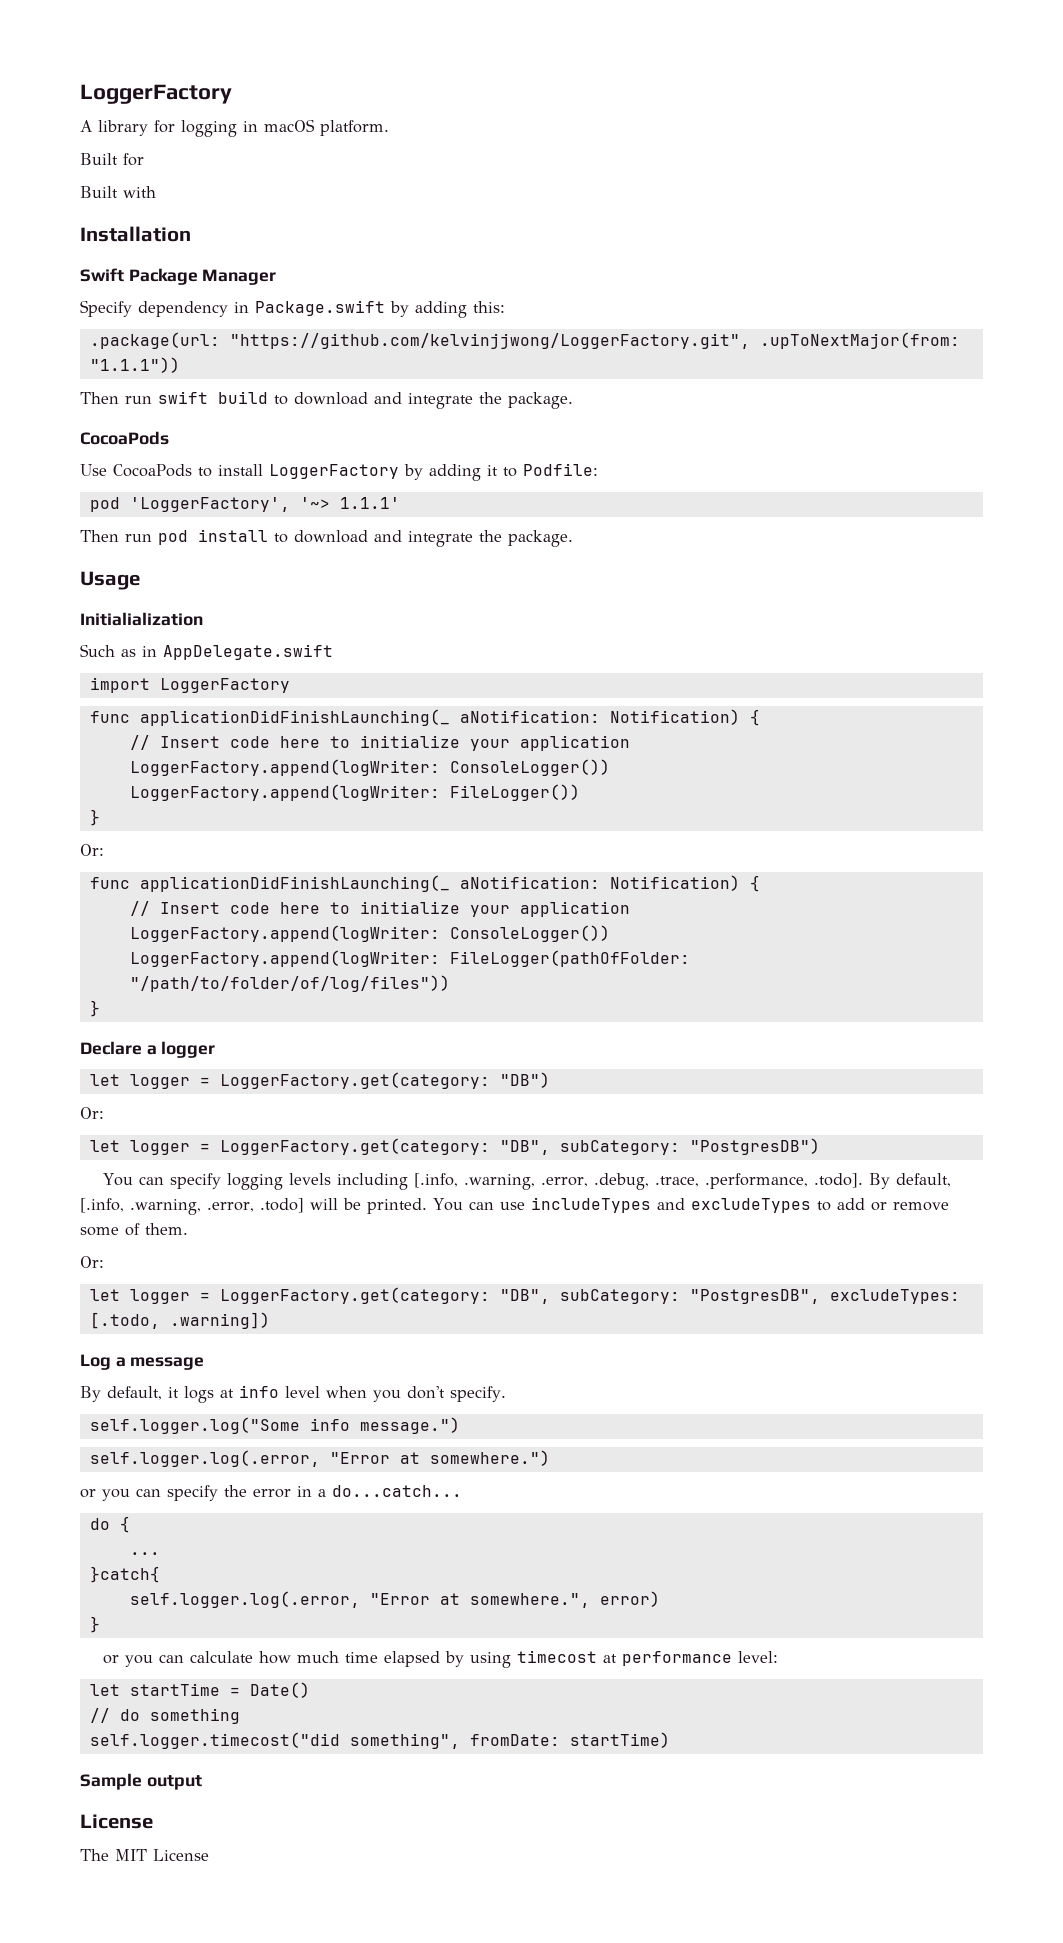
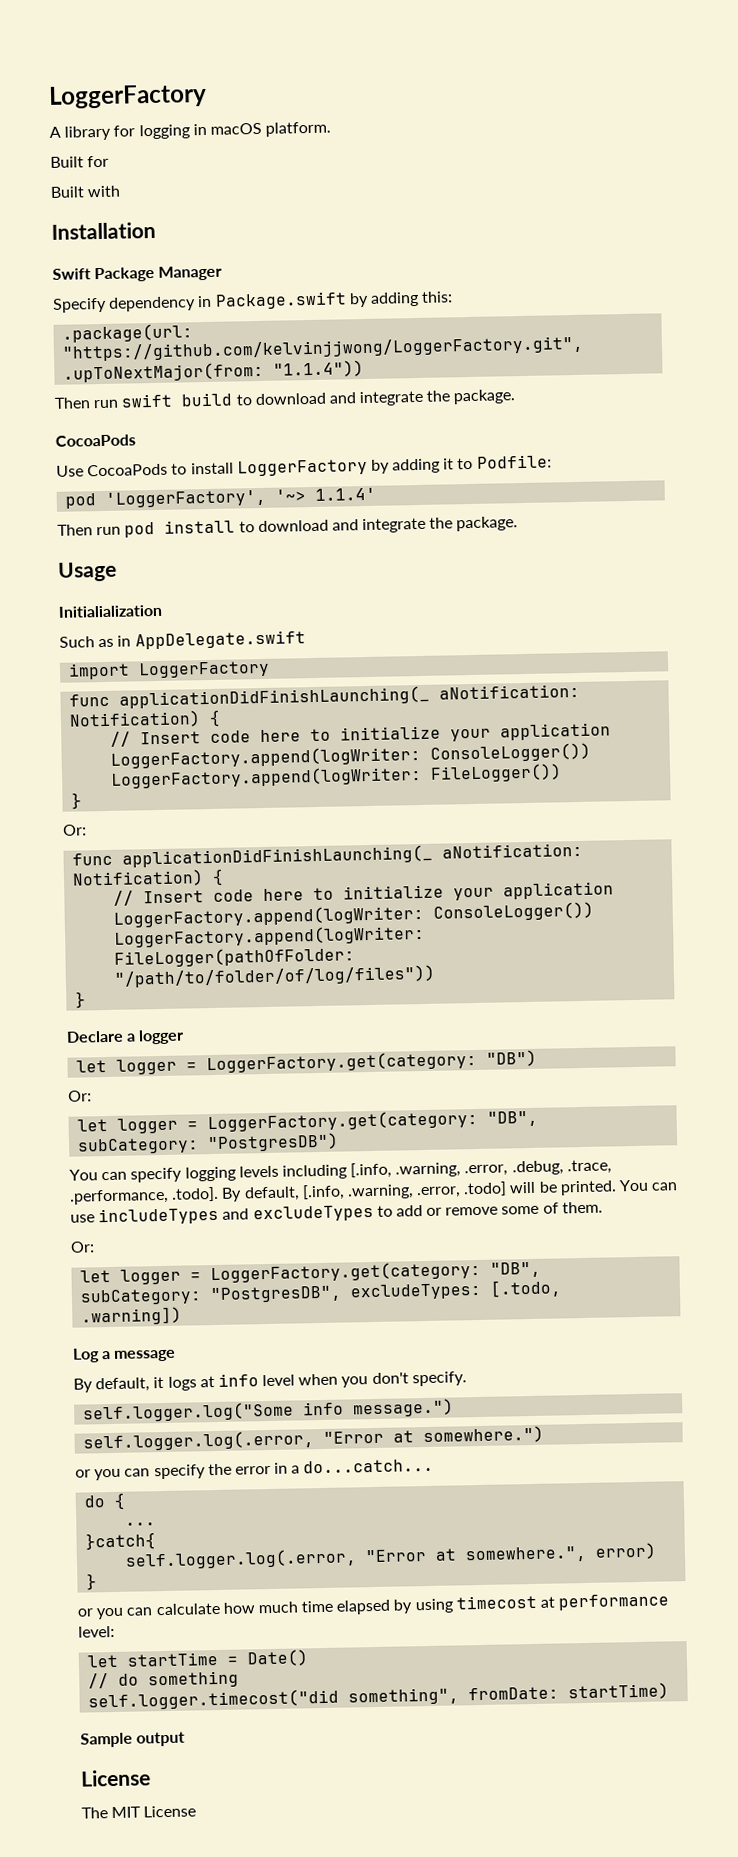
- .package(url: "https://github.com/kelvinjjwong/LoggerFactory.git", .upToNextMajor(from: "1.1.1"))
+ .package(url: "https://github.com/kelvinjjwong/LoggerFactory.git", .upToNextMajor(from: "1.1.4"))
- pod 'LoggerFactory', '~> 1.1.1'
+ pod 'LoggerFactory', '~> 1.1.4'

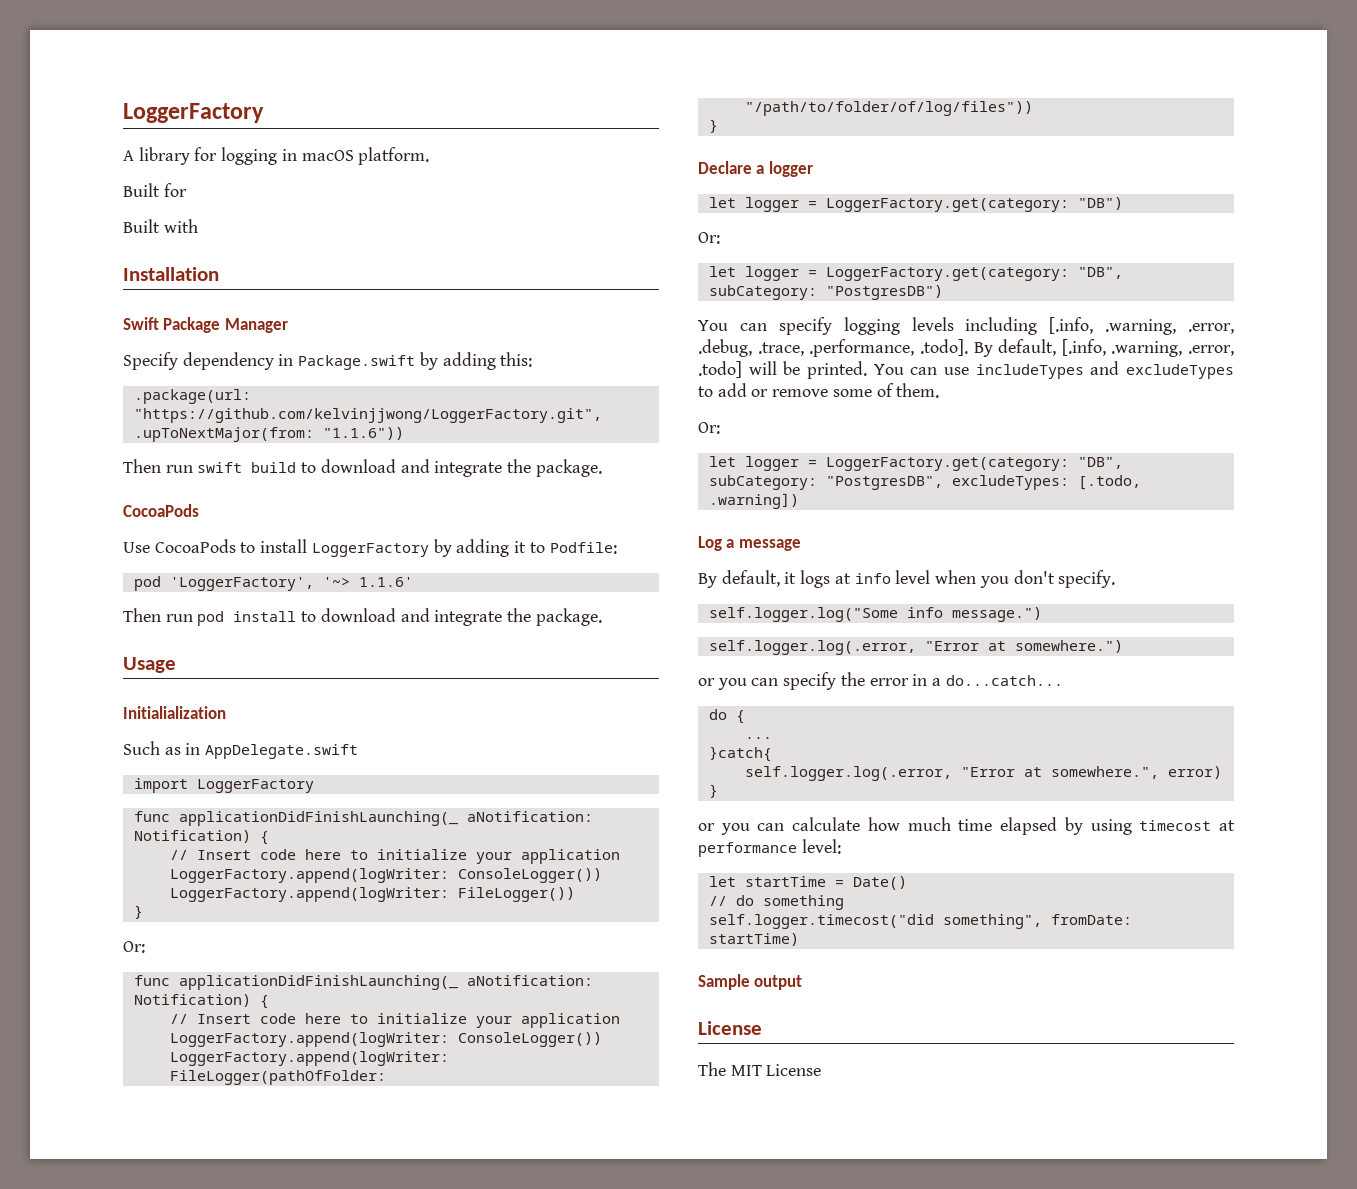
- .package(url: "https://github.com/kelvinjjwong/LoggerFactory.git", .upToNextMajor(from: "1.1.4"))
+ .package(url: "https://github.com/kelvinjjwong/LoggerFactory.git", .upToNextMajor(from: "1.1.6"))
- pod 'LoggerFactory', '~> 1.1.4'
+ pod 'LoggerFactory', '~> 1.1.6'

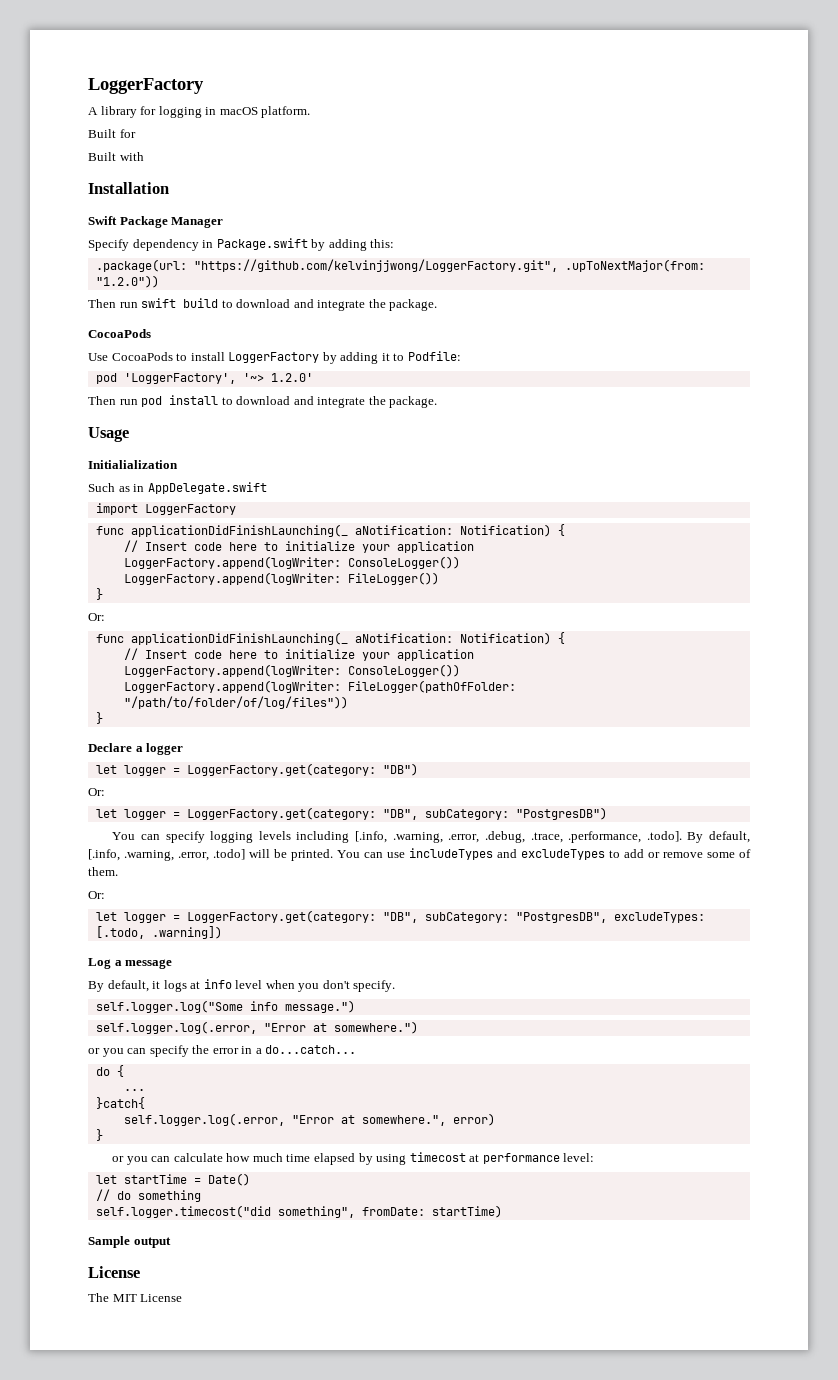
- .package(url: "https://github.com/kelvinjjwong/LoggerFactory.git", .upToNextMajor(from: "1.1.6"))
+ .package(url: "https://github.com/kelvinjjwong/LoggerFactory.git", .upToNextMajor(from: "1.2.0"))
- pod 'LoggerFactory', '~> 1.1.6'
+ pod 'LoggerFactory', '~> 1.2.0'

